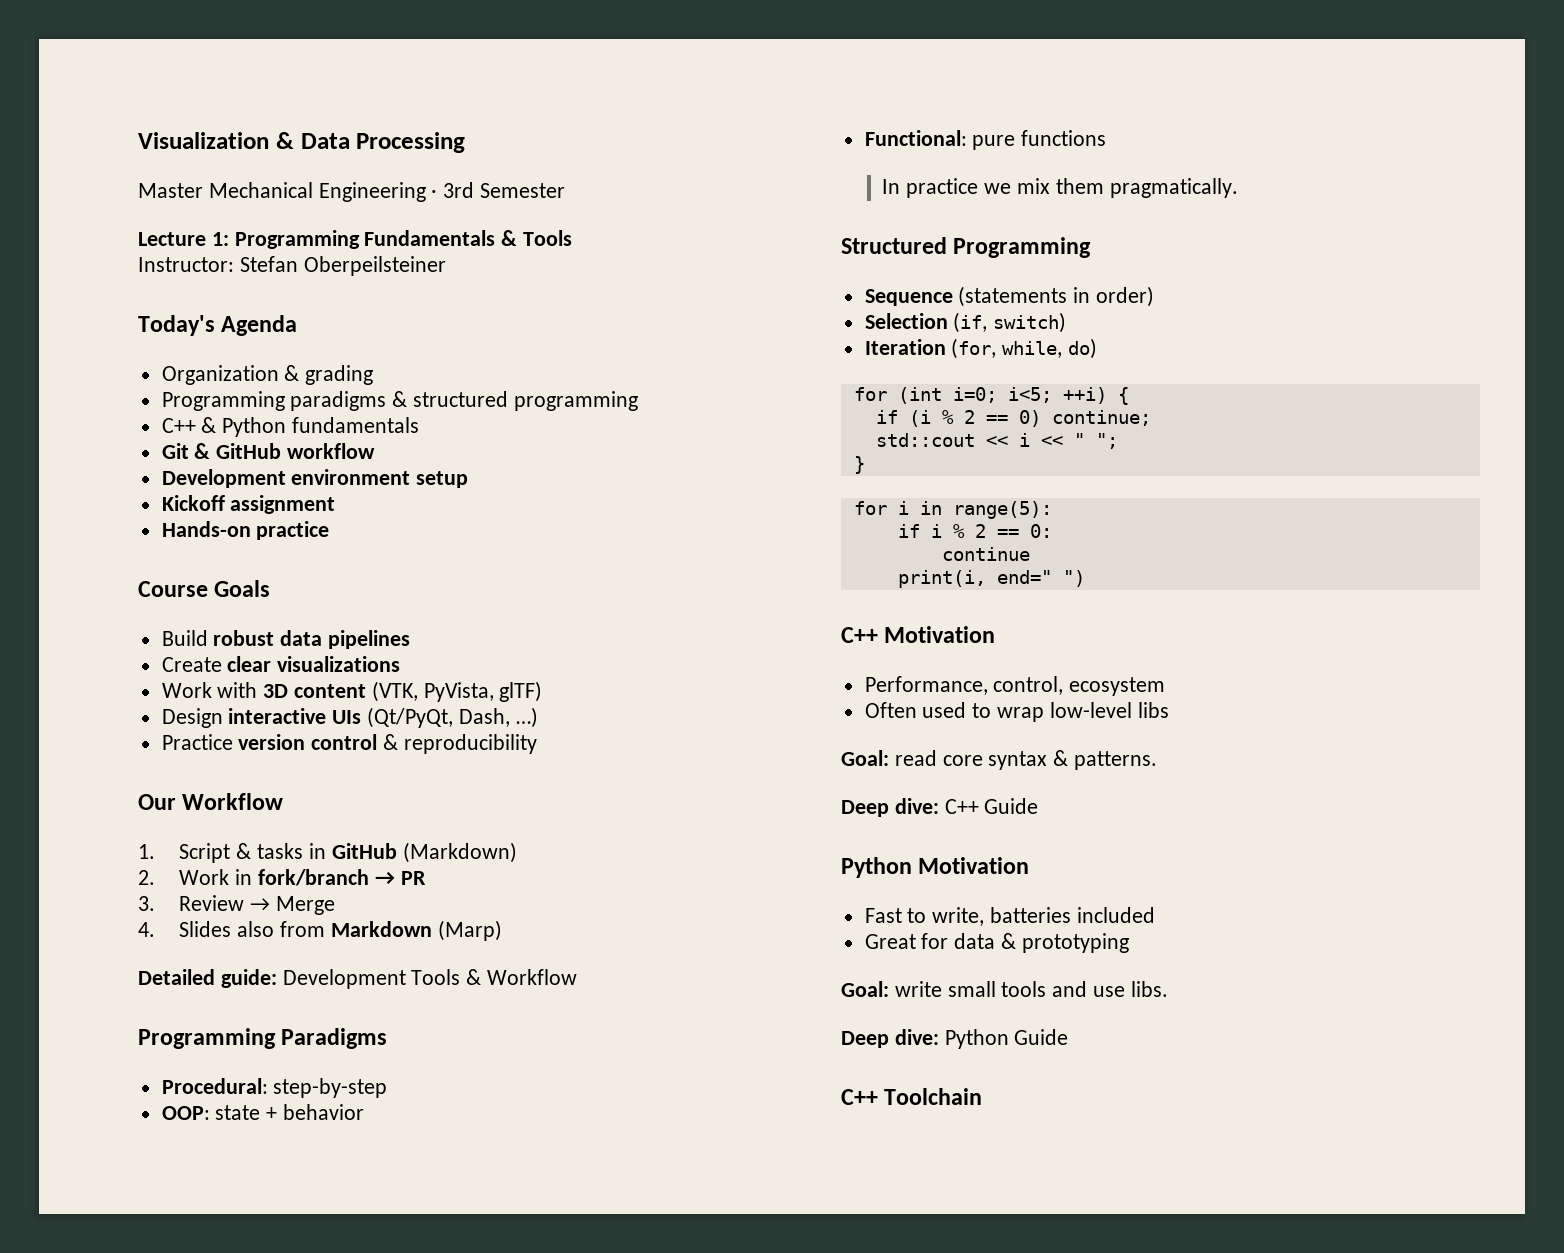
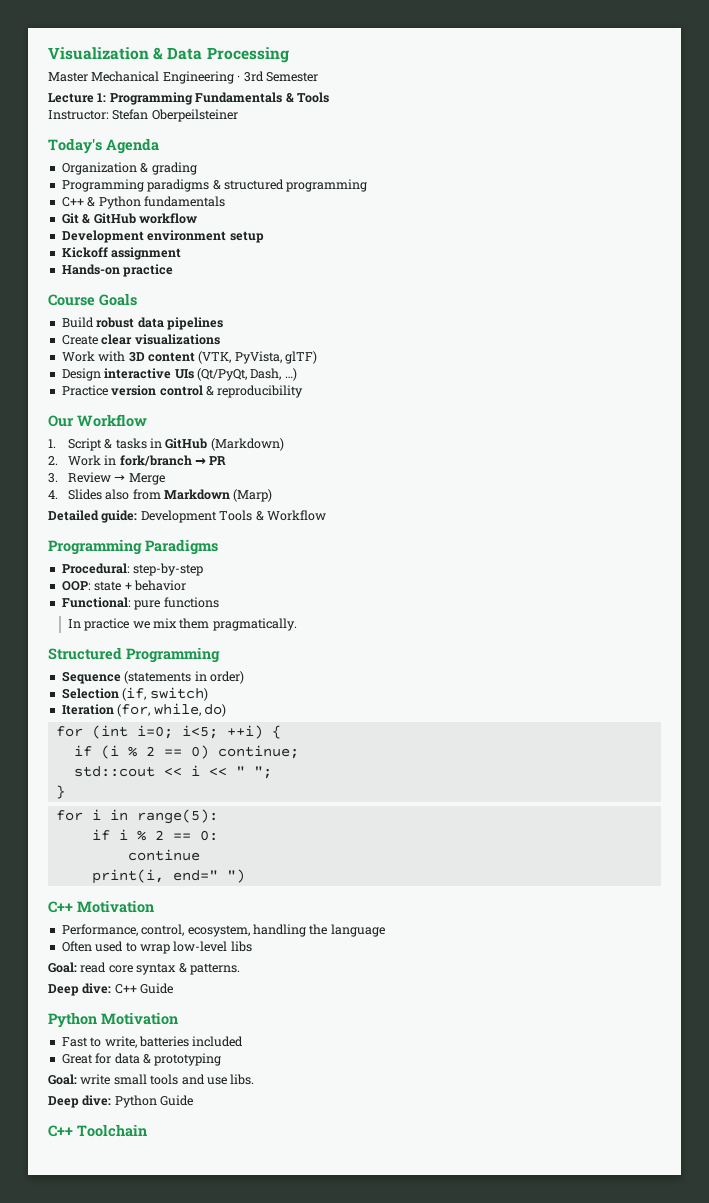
- Performance, control, ecosystem
+ Performance, control, ecosystem, handling the language

